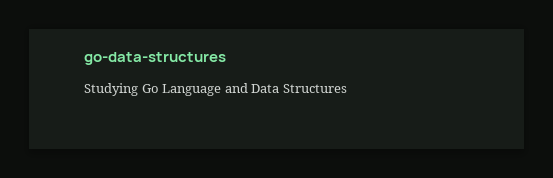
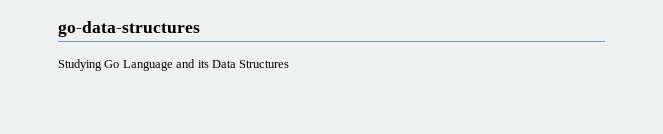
- Studying Go Language and Data Structures
+ Studying Go Language and its Data Structures

